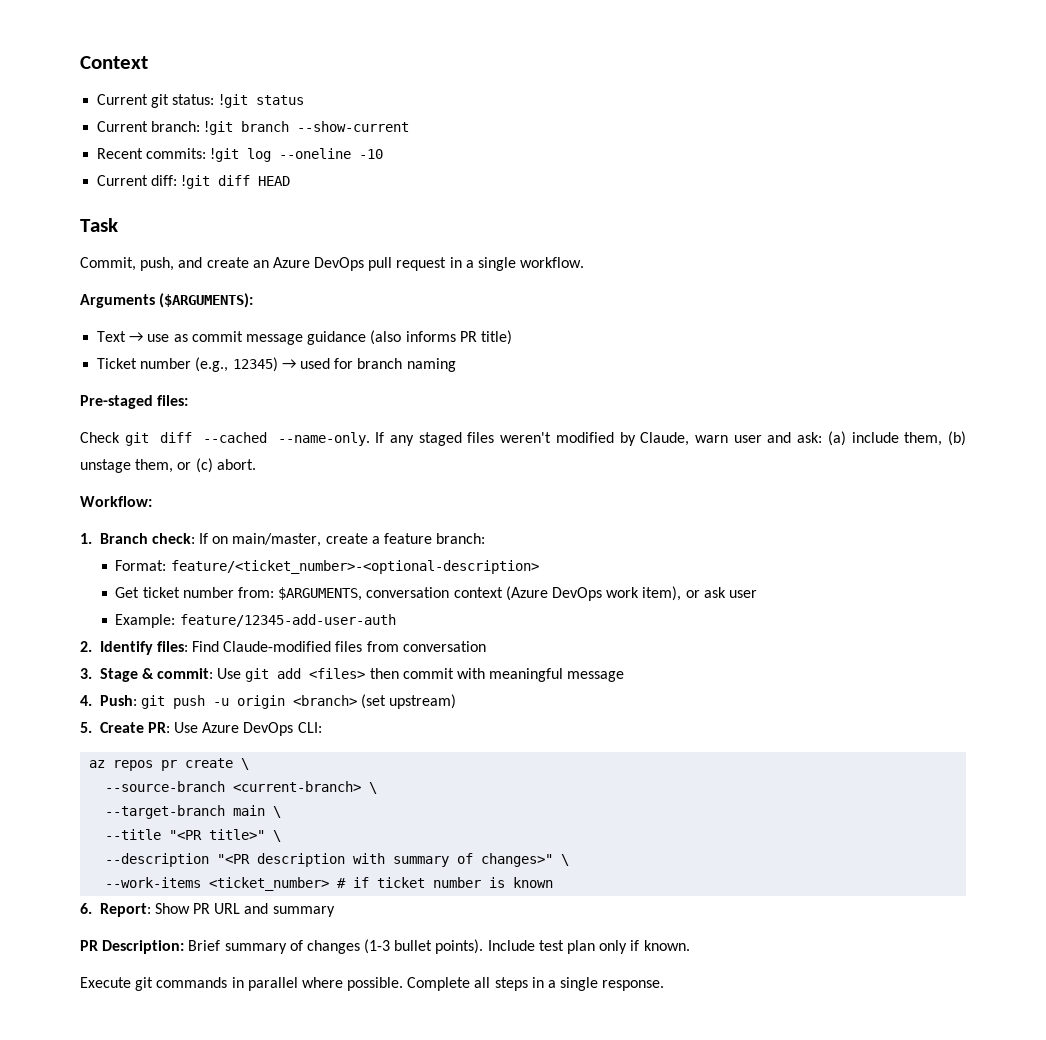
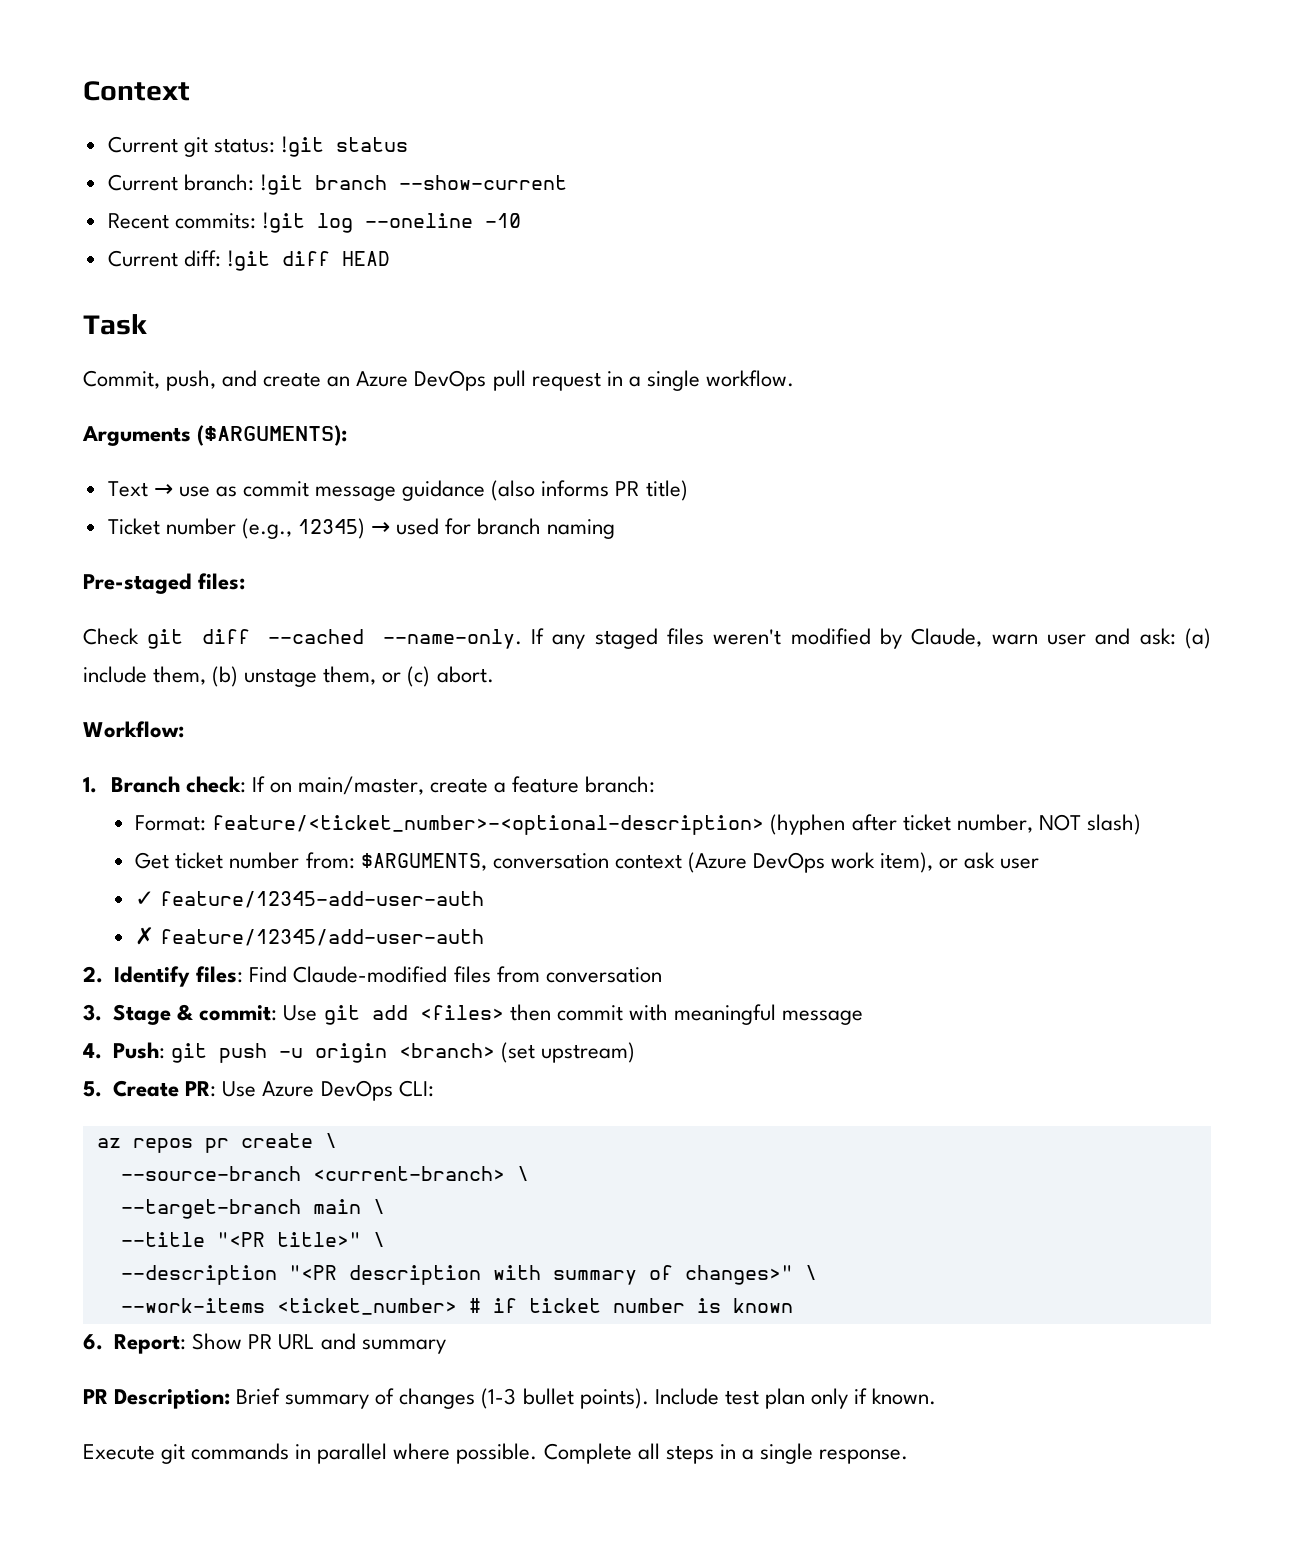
- Format: feature/<ticket_number>-<optional-description>
+ Format: feature/<ticket_number>-<optional-description> (hyphen after ticket number, NOT slash)
- Example: feature/12345-add-user-auth
+ ✓ feature/12345-add-user-auth
+ ✗ feature/12345/add-user-auth

